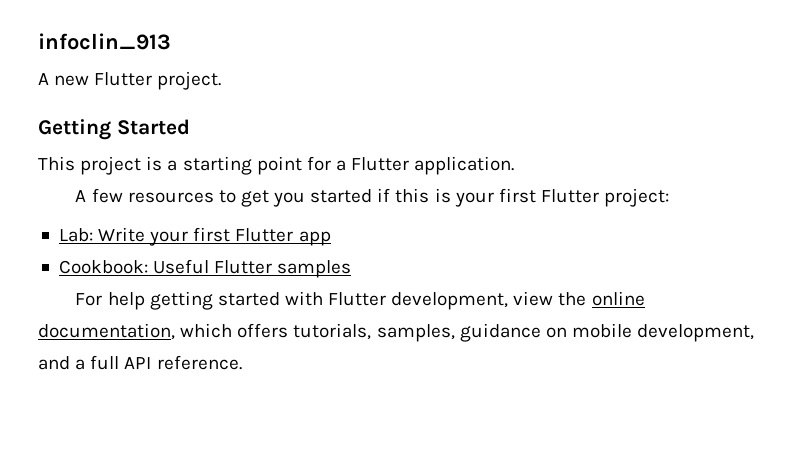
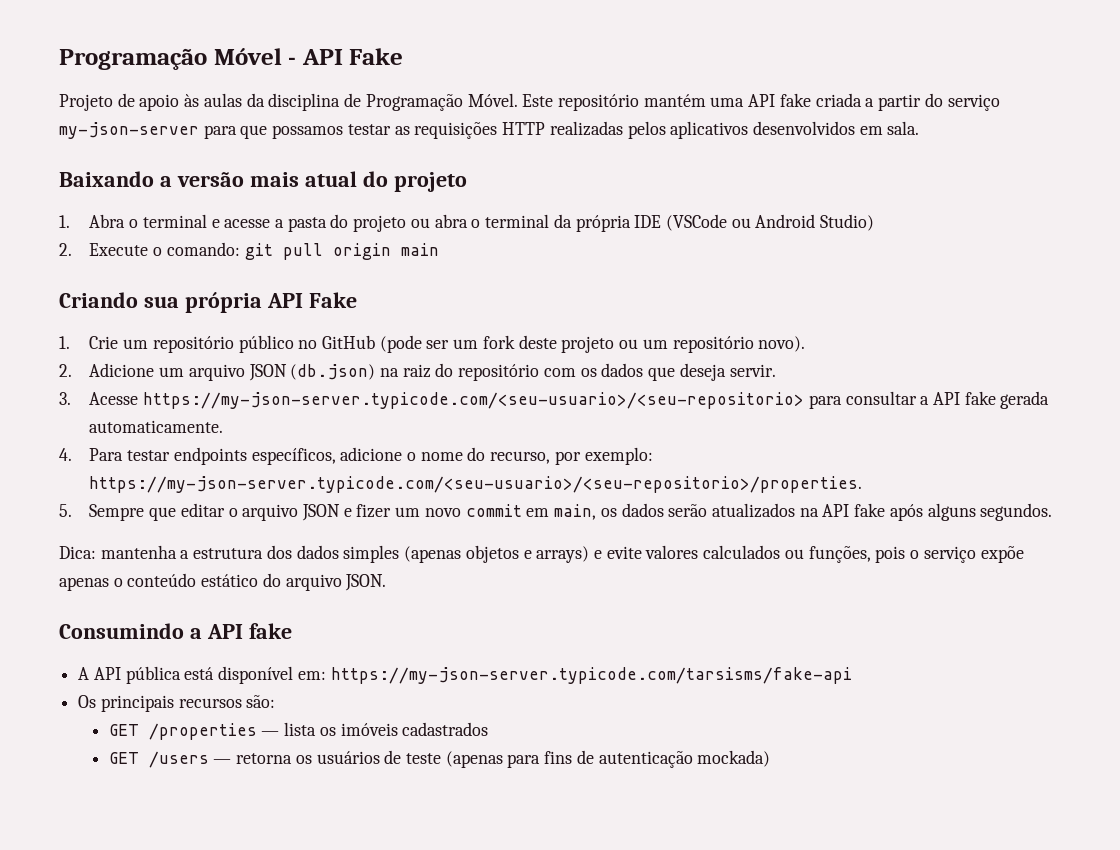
- infoclin_913
- A new Flutter project.
- Getting Started
- This project is a starting point for a Flutter application.
- A few resources to get you started if this is your first Flutter project:
- Lab: Write your first Flutter app
- Cookbook: Useful Flutter samples
- For help getting started with Flutter development, view the online documentation, which offers tutorials, samples, guidance on mobile development, and a full API reference.
+ Programação Móvel - API Fake
+ Projeto de apoio às aulas da disciplina de Programação Móvel. Este repositório mantém uma API fake criada a partir do serviço my-json-server para que possamos testar as requisições HTTP realizadas pelos aplicativos desenvolvidos em sala.
+ Baixando a versão mais atual do projeto
+ 1. Abra o terminal e acesse a pasta do projeto ou abra o terminal da própria IDE (VSCode ou Android Studio)
+ 2. Execute o comando: git pull origin main
+ Criando sua própria API Fake
+ 1. Crie um repositório público no GitHub (pode ser um fork deste projeto ou um repositório novo).
+ 2. Adicione um arquivo JSON (db.json) na raiz do repositório com os dados que deseja servir.
+ 3. Acesse https://my-json-server.typicode.com/<seu-usuario>/<seu-repositorio> para consultar a API fake gerada automaticamente.
+ 4. Para testar endpoints específicos, adicione o nome do recurso, por exemplo: https://my-json-server.typicode.com/<seu-usuario>/<seu-repositorio>/properties.
+ 5. Sempre que editar o arquivo JSON e fizer um novo commit em main, os dados serão atualizados na API fake após alguns segundos.
+ Dica: mantenha a estrutura dos dados simples (apenas objetos e arrays) e evite valores calculados ou funções, pois o serviço expõe apenas o conteúdo estático do arquivo JSON.
+ Consumindo a API fake
+ A API pública está disponível em: https://my-json-server.typicode.com/tarsisms/fake-api
+ Os principais recursos são:
+ GET /properties — lista os imóveis cadastrados
+ GET /users — retorna os usuários de teste (apenas para fins de autenticação mockada)

